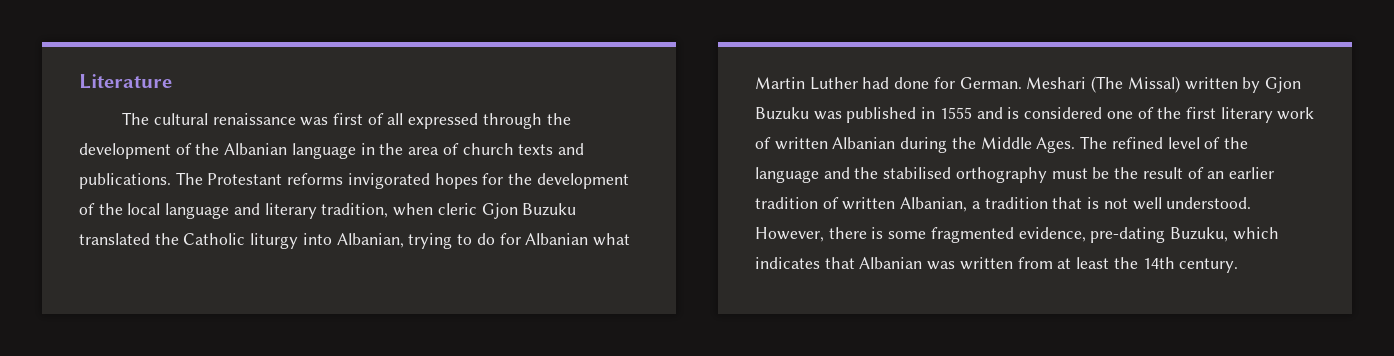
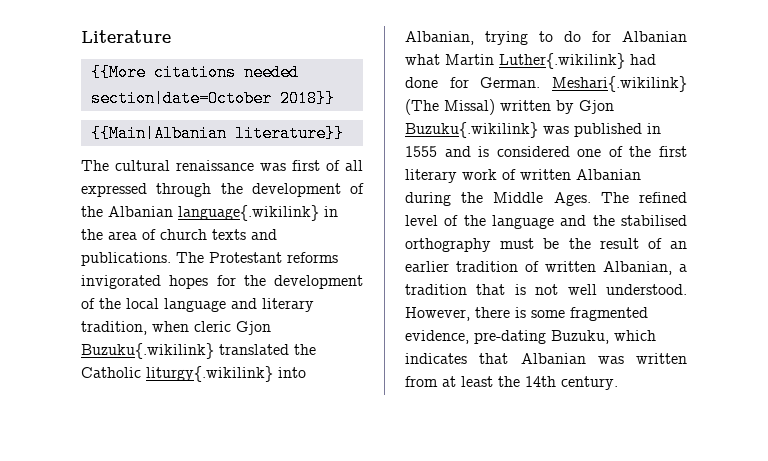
+ {{More citations needed section|date=October 2018}}
+ {{Main|Albanian literature}}
- The cultural renaissance was first of all expressed through the development of the Albanian language in the area of church texts and publications.
+ The cultural renaissance was first of all expressed through the development of the Albanian language{.wikilink} in the area of church texts and publications.
- The Protestant reforms invigorated hopes for the development of the local language and literary tradition, when cleric Gjon Buzuku translated the Catholic liturgy into Albanian, trying to do for Albanian what Martin Luther had done for German.
+ The Protestant reforms invigorated hopes for the development of the local language and literary tradition, when cleric Gjon Buzuku{.wikilink} translated the Catholic liturgy{.wikilink} into Albanian, trying to do for Albanian what Martin Luther{.wikilink} had done for German.
- Meshari (The Missal) written by Gjon Buzuku was published in 1555 and is considered one of the first literary work of written Albanian during the Middle Ages.
+ Meshari{.wikilink} (The Missal) written by Gjon Buzuku{.wikilink} was published in 1555 and is considered one of the first literary work of written Albanian during the Middle Ages.

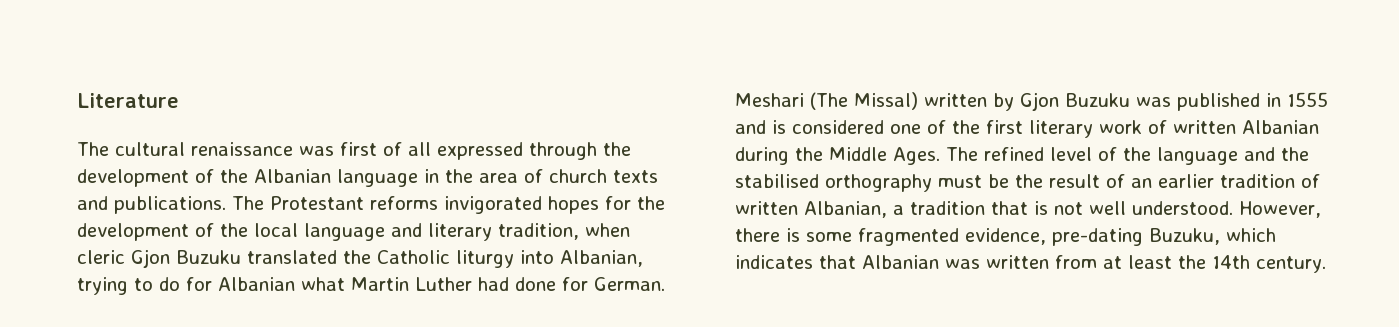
- {{More citations needed section|date=October 2018}}
- {{Main|Albanian literature}}
- The cultural renaissance was first of all expressed through the development of the Albanian language{.wikilink} in the area of church texts and publications.
+ The cultural renaissance was first of all expressed through the development of the Albanian language in the area of church texts and publications.
- The Protestant reforms invigorated hopes for the development of the local language and literary tradition, when cleric Gjon Buzuku{.wikilink} translated the Catholic liturgy{.wikilink} into Albanian, trying to do for Albanian what Martin Luther{.wikilink} had done for German.
+ The Protestant reforms invigorated hopes for the development of the local language and literary tradition, when cleric Gjon Buzuku translated the Catholic liturgy into Albanian, trying to do for Albanian what Martin Luther had done for German.
- Meshari{.wikilink} (The Missal) written by Gjon Buzuku{.wikilink} was published in 1555 and is considered one of the first literary work of written Albanian during the Middle Ages.
+ Meshari (The Missal) written by Gjon Buzuku was published in 1555 and is considered one of the first literary work of written Albanian during the Middle Ages.

